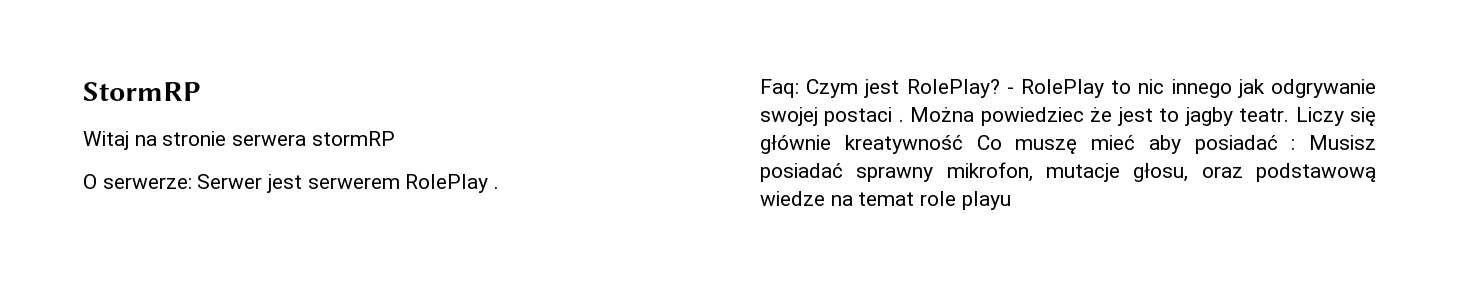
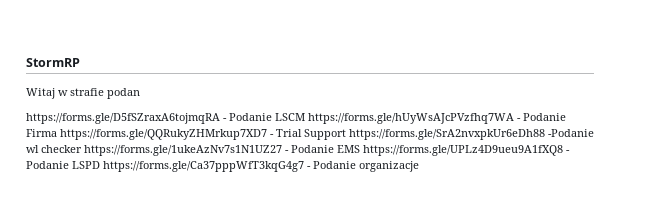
- Witaj na stronie serwera stormRP
- O serwerze: Serwer jest serwerem RolePlay .
- Faq: Czym jest RolePlay? - RolePlay to nic innego jak odgrywanie swojej postaci . Można powiedziec że jest to jagby teatr. Liczy się głównie kreatywność Co muszę mieć aby posiadać : Musisz posiadać sprawny mikrofon, mutacje głosu, oraz podstawową wiedze na temat role playu
+ Witaj w strafie podan
+ https://forms.gle/D5fSZraxA6tojmqRA - Podanie LSCM https://forms.gle/hUyWsAJcPVzfhq7WA - Podanie Firma https://forms.gle/QQRukyZHMrkup7XD7 - Trial Support https://forms.gle/SrA2nvxpkUr6eDh88 -Podanie wl checker https://forms.gle/1ukeAzNv7s1N1UZ27 - Podanie EMS https://forms.gle/UPLz4D9ueu9A1fXQ8 - Podanie LSPD https://forms.gle/Ca37pppWfT3kqG4g7 - Podanie organizacje

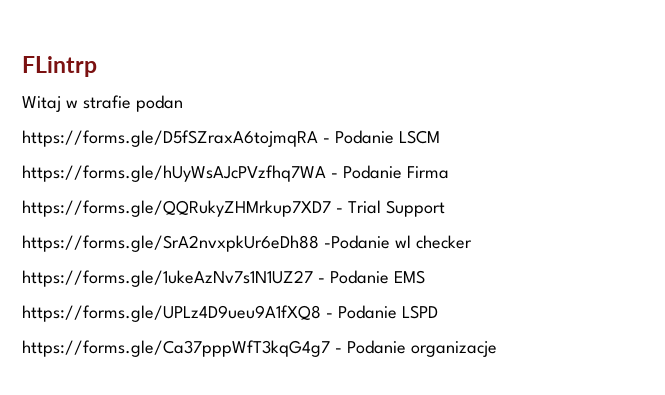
- StormRP
+ FLintrp
- https://forms.gle/D5fSZraxA6tojmqRA - Podanie LSCM https://forms.gle/hUyWsAJcPVzfhq7WA - Podanie Firma https://forms.gle/QQRukyZHMrkup7XD7 - Trial Support https://forms.gle/SrA2nvxpkUr6eDh88 -Podanie wl checker https://forms.gle/1ukeAzNv7s1N1UZ27 - Podanie EMS https://forms.gle/UPLz4D9ueu9A1fXQ8 - Podanie LSPD https://forms.gle/Ca37pppWfT3kqG4g7 - Podanie organizacje
+ https://forms.gle/D5fSZraxA6tojmqRA - Podanie LSCM
+ https://forms.gle/hUyWsAJcPVzfhq7WA - Podanie Firma
+ https://forms.gle/QQRukyZHMrkup7XD7 - Trial Support
+ https://forms.gle/SrA2nvxpkUr6eDh88 -Podanie wl checker
+ https://forms.gle/1ukeAzNv7s1N1UZ27 - Podanie EMS
+ https://forms.gle/UPLz4D9ueu9A1fXQ8 - Podanie LSPD
+ https://forms.gle/Ca37pppWfT3kqG4g7 - Podanie organizacje

